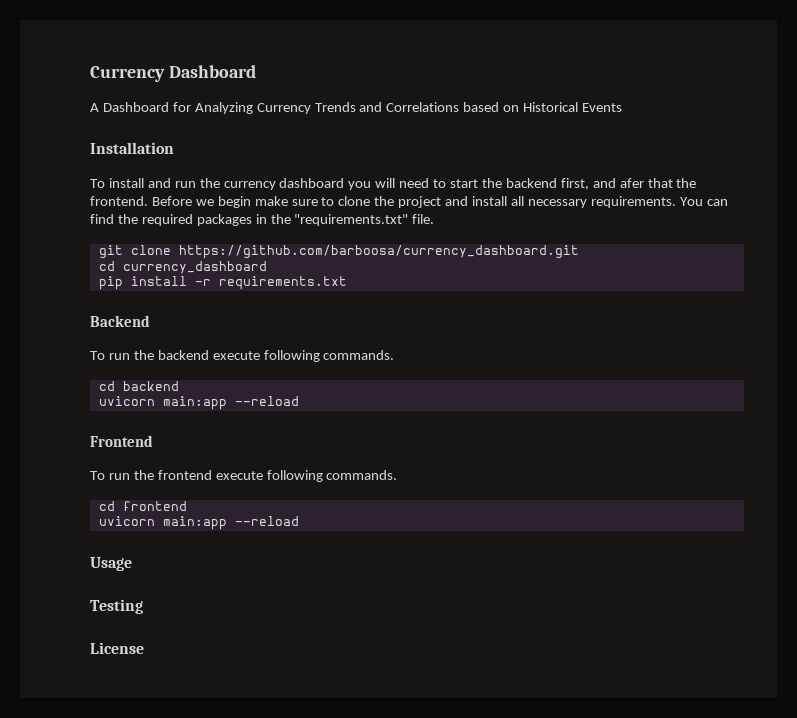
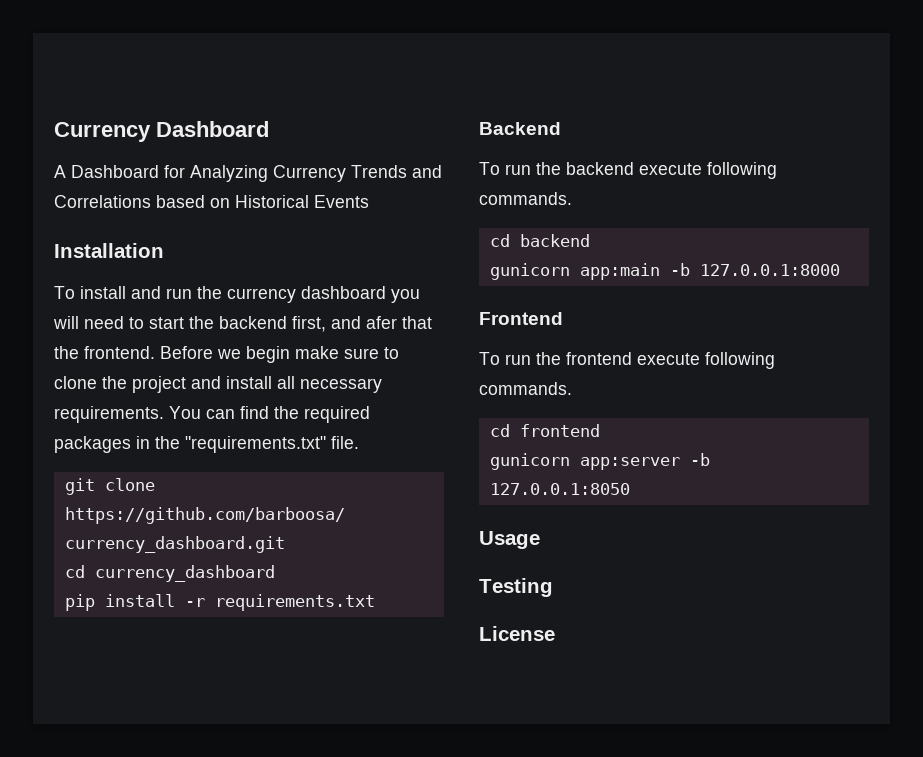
  cd backend
- uvicorn main:app --reload
+ gunicorn app:main -b 127.0.0.1:8000
  cd frontend
- uvicorn main:app --reload
+ gunicorn app:server -b 127.0.0.1:8050

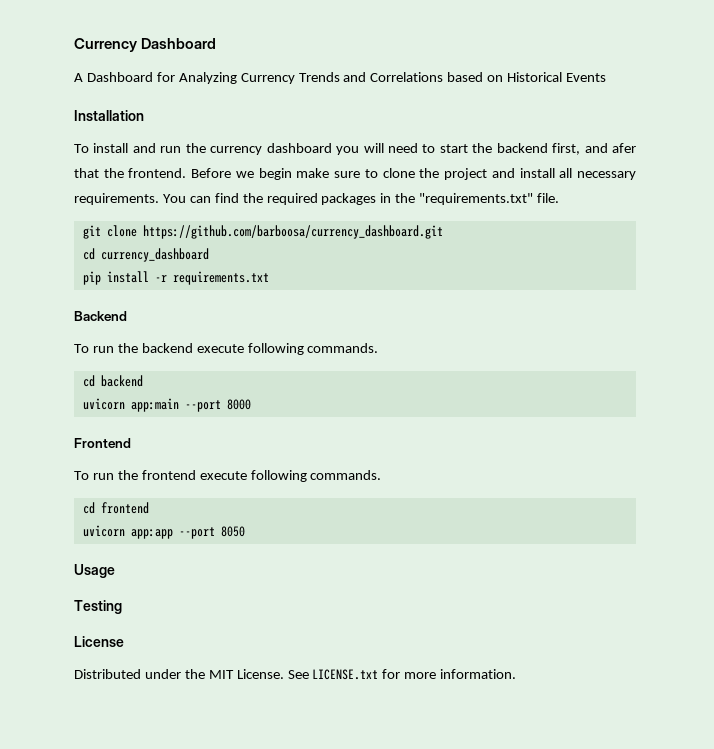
- gunicorn app:main -b 127.0.0.1:8000
+ uvicorn app:main --port 8000
- gunicorn app:server -b 127.0.0.1:8050
+ uvicorn app:app --port 8050
+ Distributed under the MIT License. See LICENSE.txt for more information.

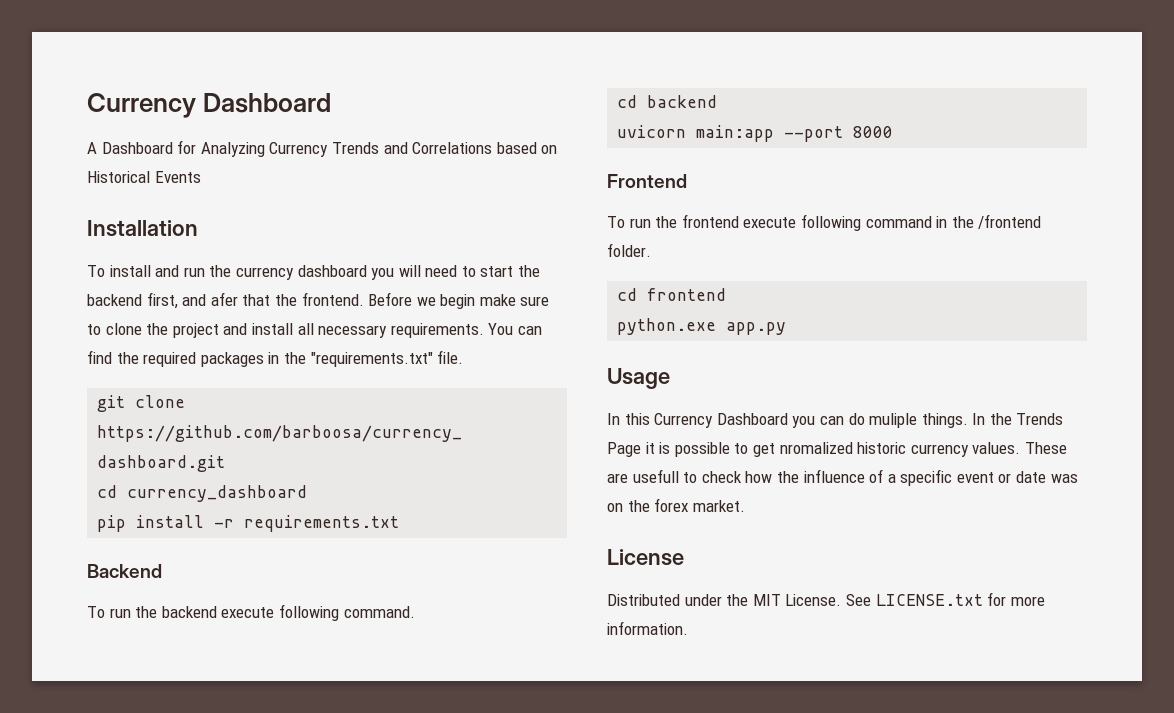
- To run the backend execute following commands.
+ To run the backend execute following command.
- uvicorn app:main --port 8000
+ uvicorn main:app --port 8000
- To run the frontend execute following commands.
+ To run the frontend execute following command in the /frontend folder.
  cd frontend
- uvicorn app:app --port 8050
+ python.exe app.py
  Usage
- Testing
+ In this Currency Dashboard you can do muliple things. In the Trends Page it is possible to get nromalized historic currency values. These are usefull to check how the influence of a specific event or date was on the forex market.

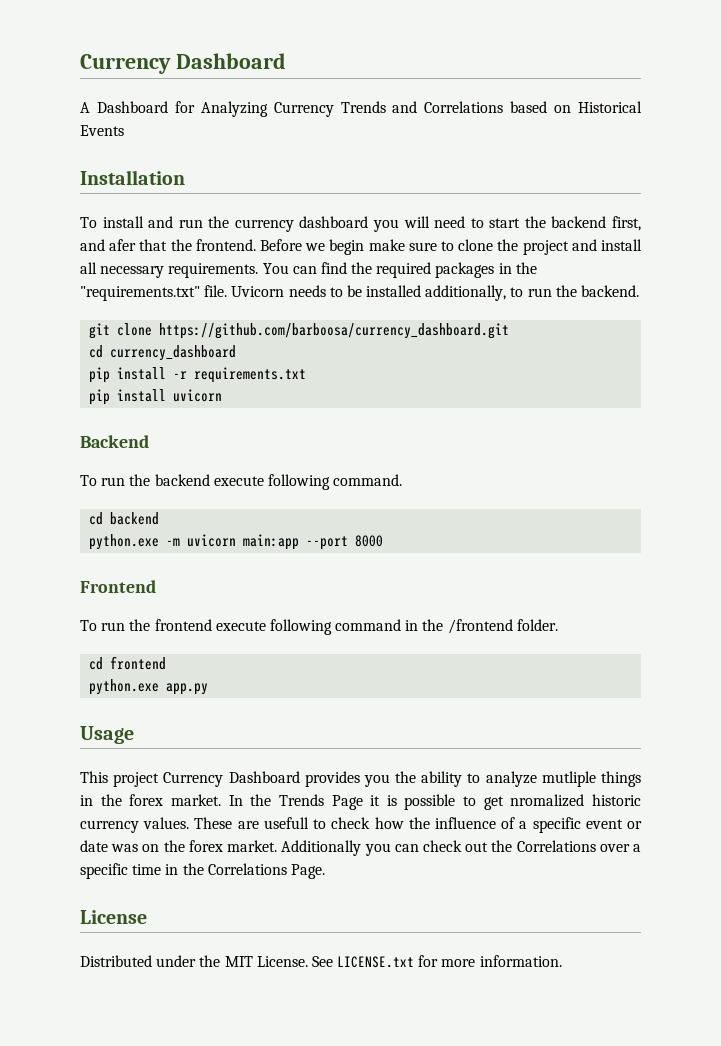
+ Uvicorn needs to be installed additionally, to run the backend.
+ pip install uvicorn
- uvicorn main:app --port 8000
+ python.exe -m uvicorn main:app --port 8000
- In this Currency Dashboard you can do muliple things.
+ This project Currency Dashboard provides you the ability to analyze mutliple things in the forex market.
+ Additionally you can check out the Correlations over a specific time in the Correlations Page.

